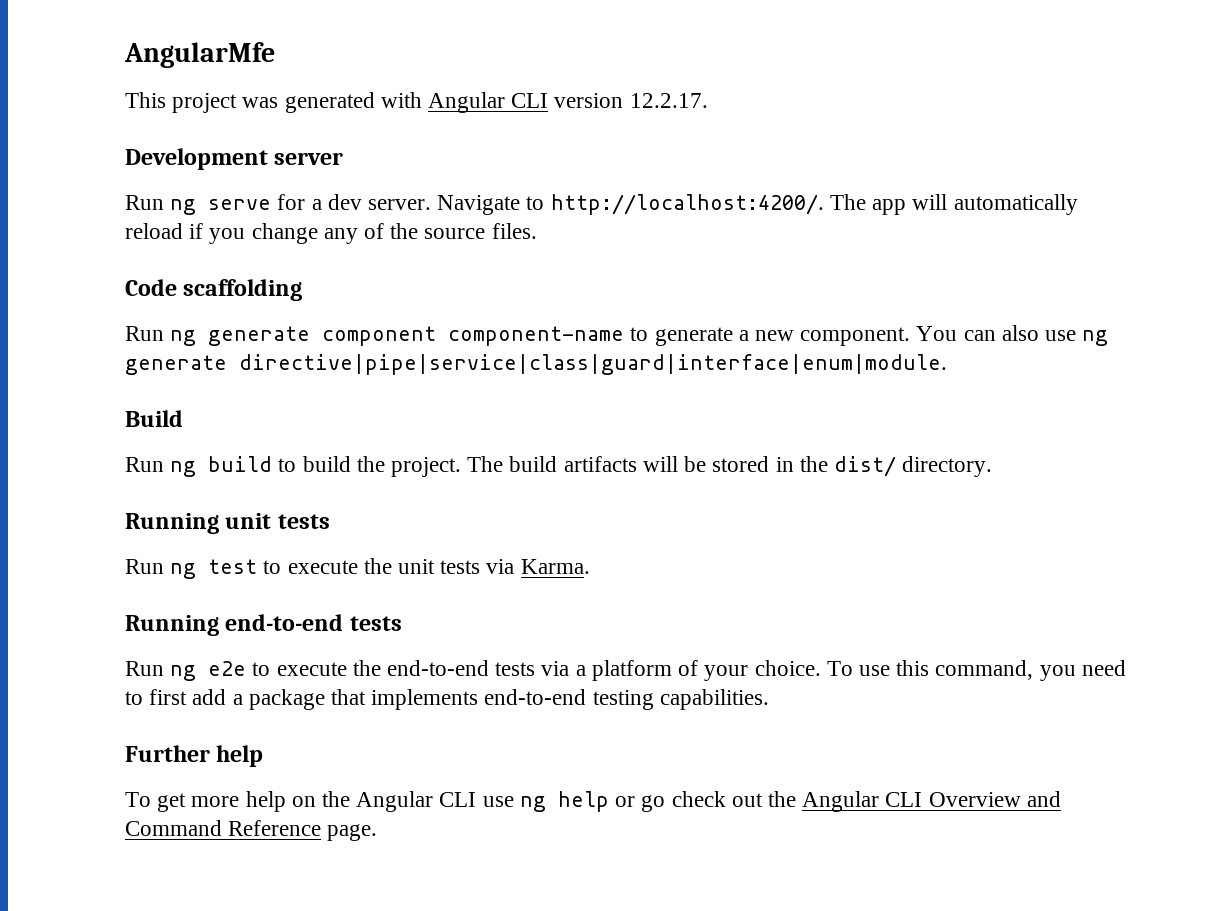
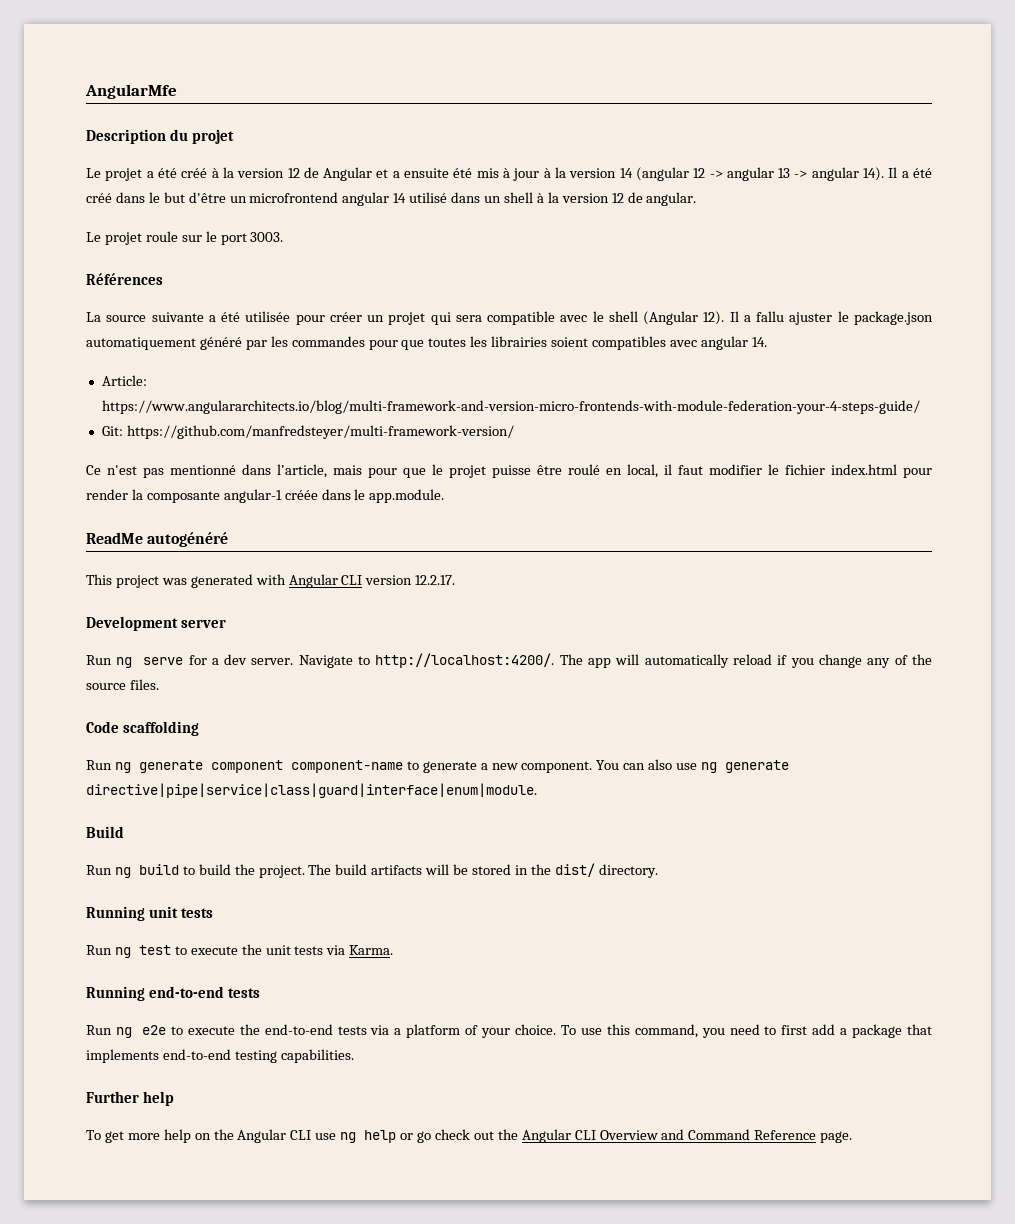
+ Description du projet
+ Le projet a été créé à la version 12 de Angular et a ensuite été mis à jour à la version 14 (angular 12 -> angular 13 -> angular 14). Il a été créé dans le but d'être un microfrontend angular 14 utilisé dans un shell à la version 12 de angular.
+ Le projet roule sur le port 3003.
+ Références
+ La source suivante a été utilisée pour créer un projet qui sera compatible avec le shell (Angular 12). Il a fallu ajuster le package.json automatiquement généré par les commandes pour que toutes les librairies soient compatibles avec angular 14.
+ Article: https://www.angulararchitects.io/blog/multi-framework-and-version-micro-frontends-with-module-federation-your-4-steps-guide/
+ Git: https://github.com/manfredsteyer/multi-framework-version/
+ Ce n'est pas mentionné dans l'article, mais pour que le projet puisse être roulé en local, il faut modifier le fichier index.html pour render la composante angular-1 créée dans le app.module.
+ ReadMe autogénéré

